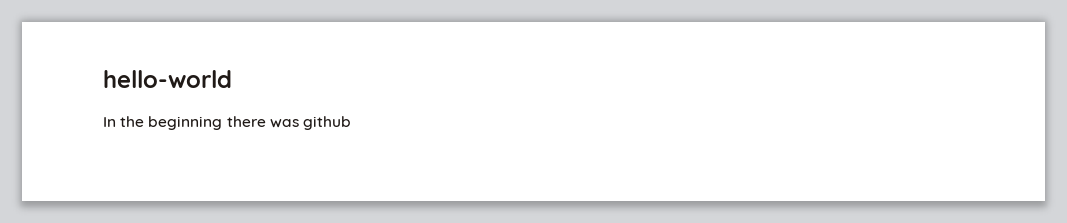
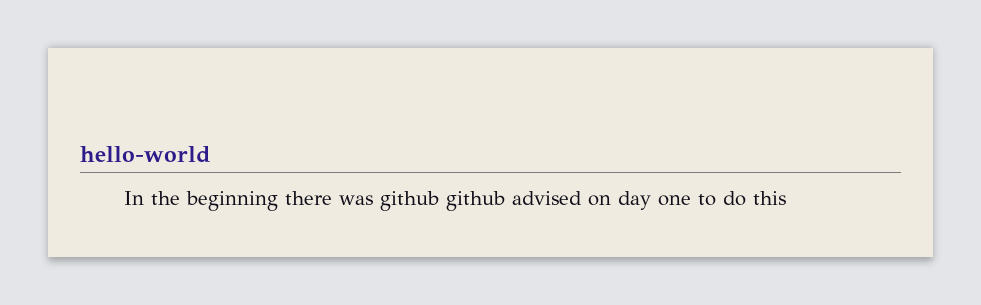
- In the beginning there was github
+ In the beginning there was github github advised on day one to do this

